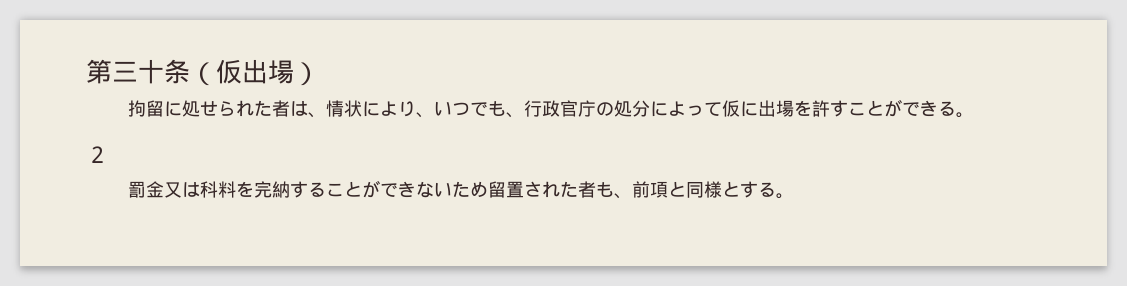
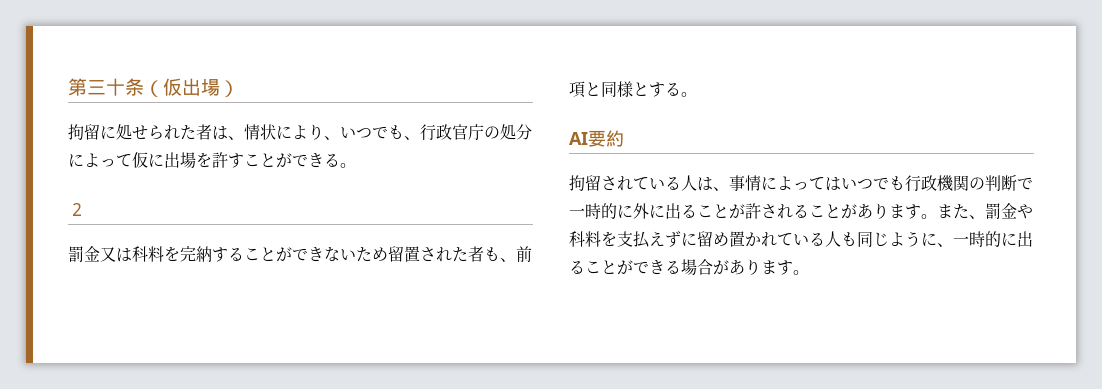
+ AI要約
+ 拘留されている人は、事情によってはいつでも行政機関の判断で一時的に外に出ることが許されることがあります。また、罰金や科料を支払えずに留め置かれている人も同じように、一時的に出ることができる場合があります。

